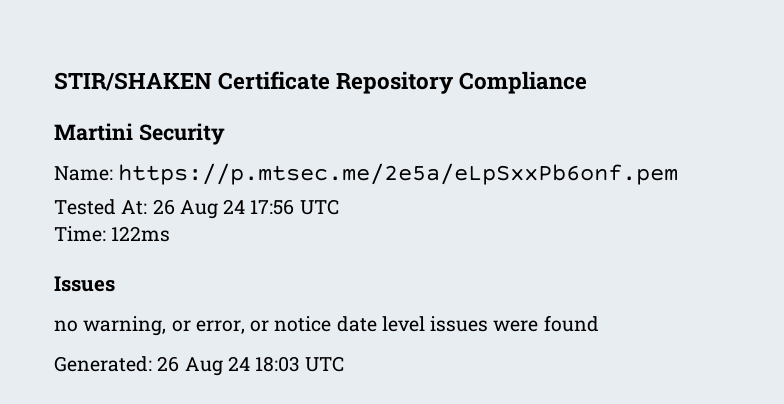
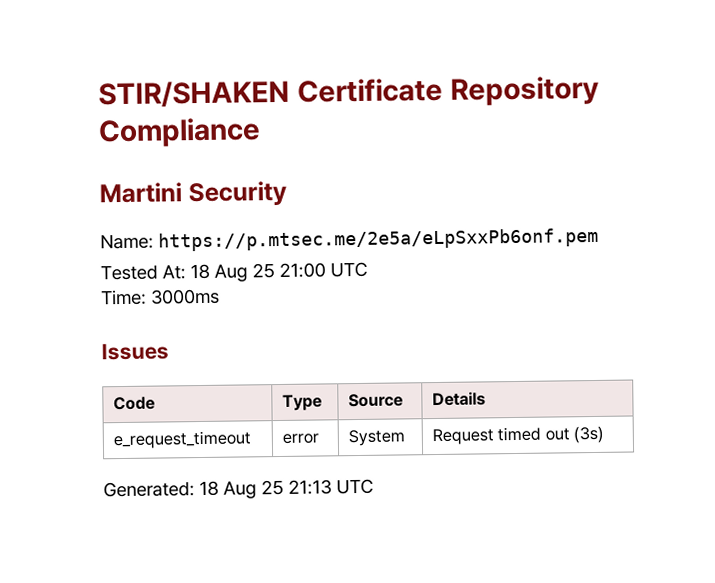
- Tested At: 26 Aug 24 17:56 UTC
+ Tested At: 18 Aug 25 21:00 UTC
- Time: 122ms
+ Time: 3000ms
- no warning, or error, or notice date level issues were found
- Generated: 26 Aug 24 18:03 UTC
+ Code | Type | Source | Details
+ e_request_timeout | error | System | Request timed out (3s)
+ Generated: 18 Aug 25 21:13 UTC

